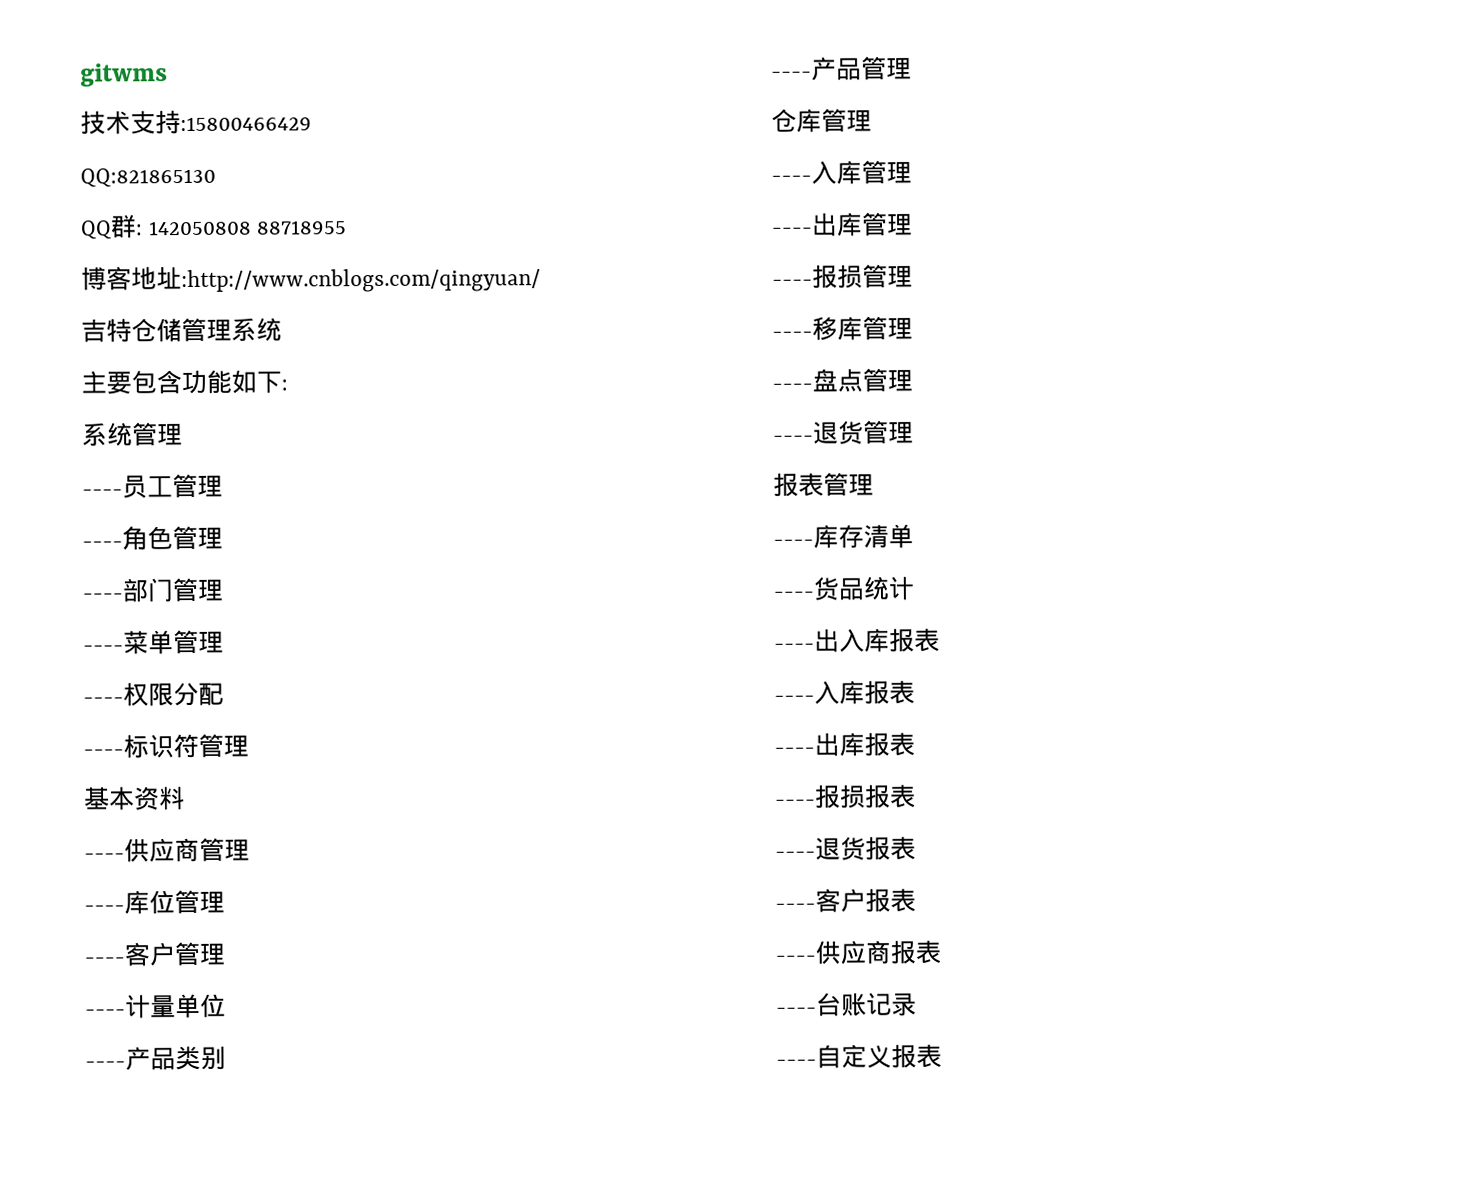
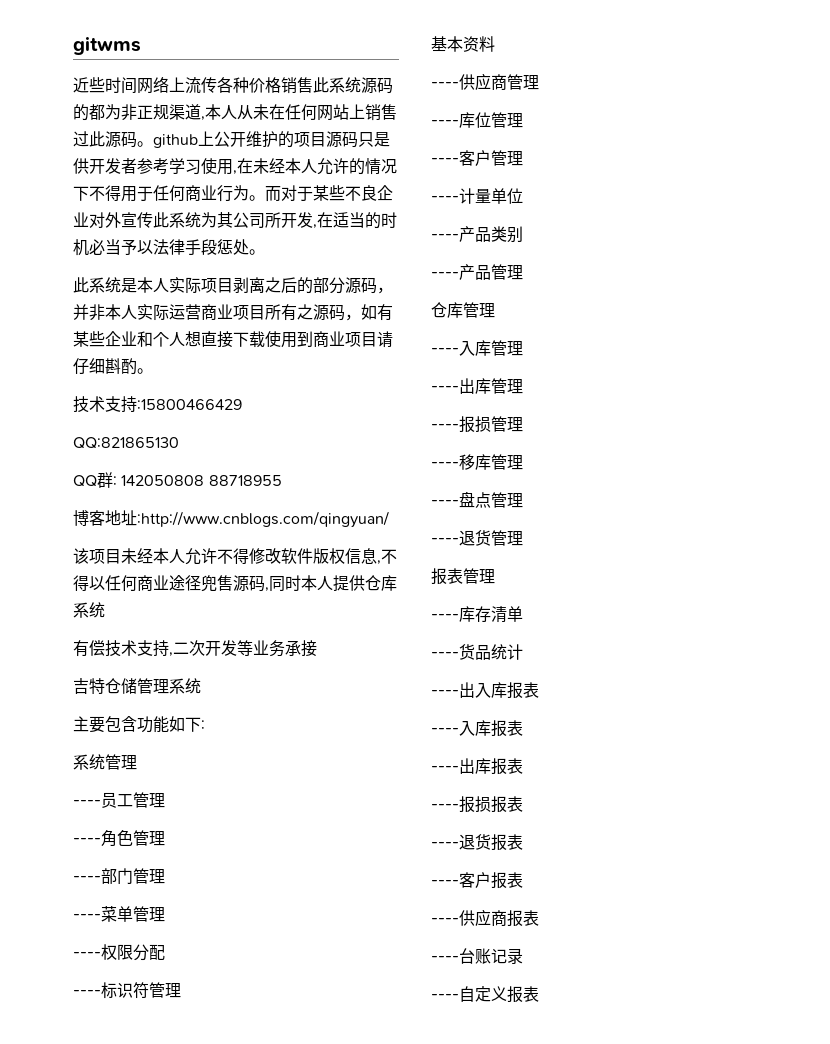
+ 近些时间网络上流传各种价格销售此系统源码的都为非正规渠道,本人从未在任何网站上销售过此源码。github上公开维护的项目源码只是供开发者参考学习使用,在未经本人允许的情况下不得用于任何商业行为。而对于某些不良企业对外宣传此系统为其公司所开发,在适当的时机必当予以法律手段惩处。
+ 此系统是本人实际项目剥离之后的部分源码，并非本人实际运营商业项目所有之源码，如有某些企业和个人想直接下载使用到商业项目请仔细斟酌。
+ 该项目未经本人允许不得修改软件版权信息,不得以任何商业途径兜售源码,同时本人提供仓库系统
+ 有偿技术支持,二次开发等业务承接

